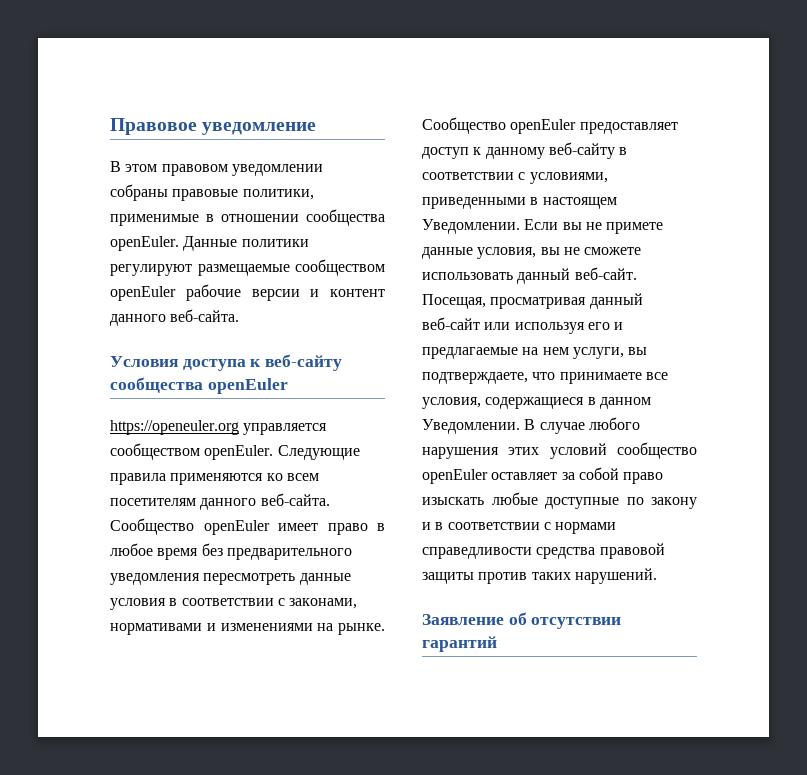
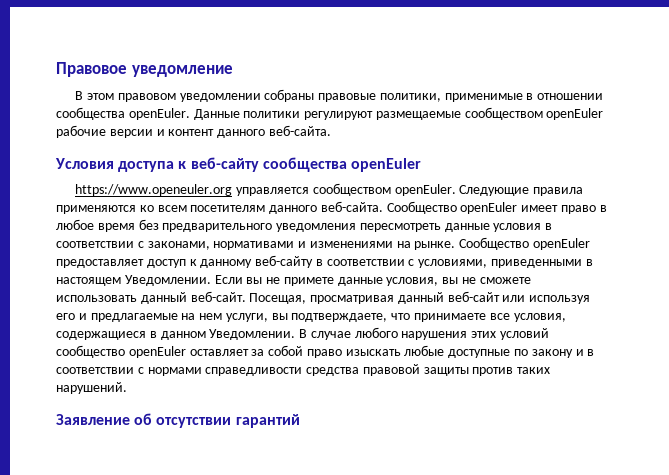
- https://openeuler.org управляется сообществом openEuler.
+ https://www.openeuler.org управляется сообществом openEuler.

